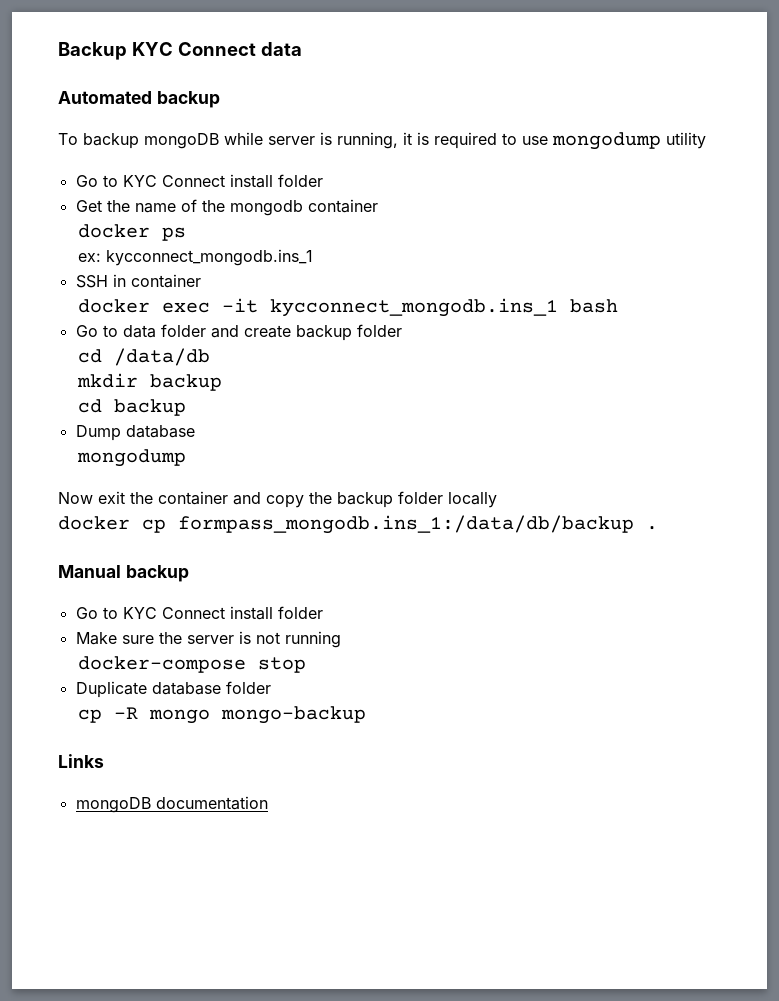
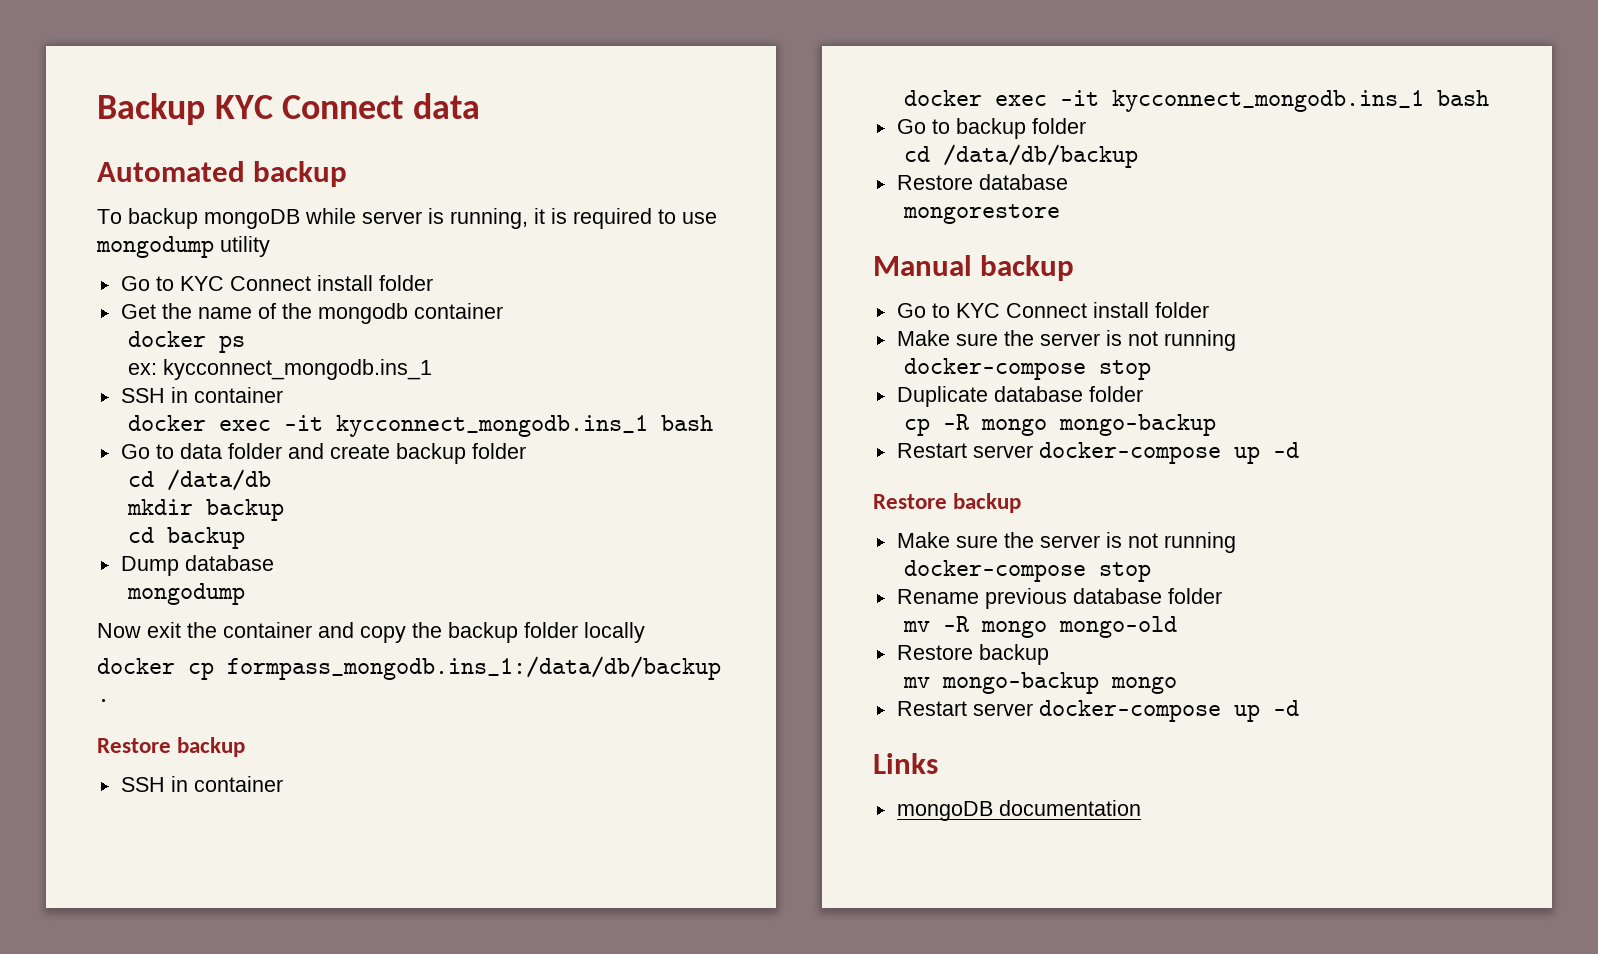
  docker cp formpass_mongodb.ins_1:/data/db/backup .
+ Restore backup
+ SSH in container
+ docker exec -it kycconnect_mongodb.ins_1 bash
+ Go to backup folder
+ cd /data/db/backup
+ Restore database
+ mongorestore
  cp -R mongo mongo-backup
+ Restart server docker-compose up -d
+ Restore backup
+ Make sure the server is not running
+ docker-compose stop
+ Rename previous database folder
+ mv -R mongo mongo-old
+ Restore backup
+ mv mongo-backup mongo
+ Restart server docker-compose up -d

